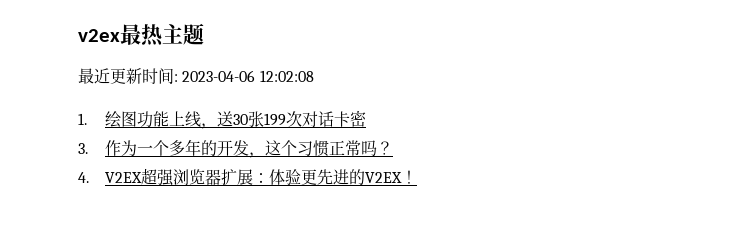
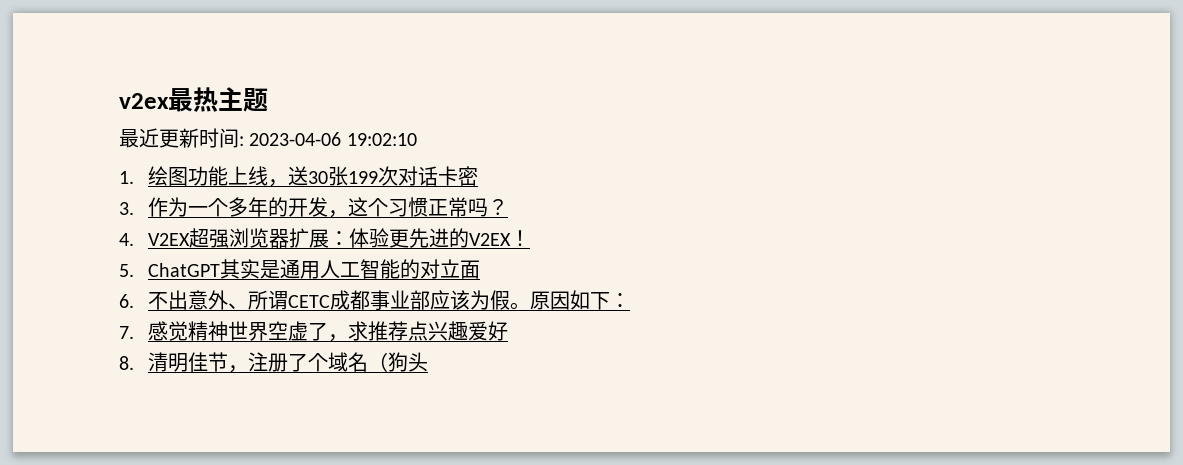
- 最近更新时间: 2023-04-06 12:02:08
+ 最近更新时间: 2023-04-06 19:02:10
+ 5. ChatGPT其实是通用人工智能的对立面
+ 6.不出意外、所谓CETC成都事业部应该为假。原因如下：
+ 7.感觉精神世界空虚了，求推荐点兴趣爱好
+ 8.清明佳节，注册了个域名（狗头

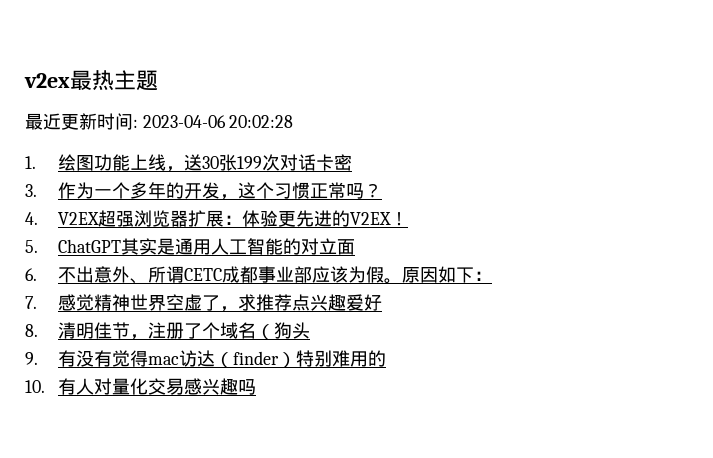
- 最近更新时间: 2023-04-06 19:02:10
+ 最近更新时间: 2023-04-06 20:02:28
+ 9.有没有觉得mac访达（finder）特别难用的
+ 10.有人对量化交易感兴趣吗

